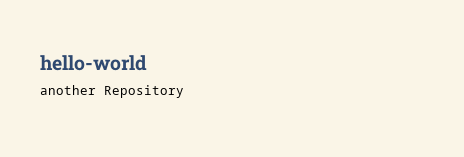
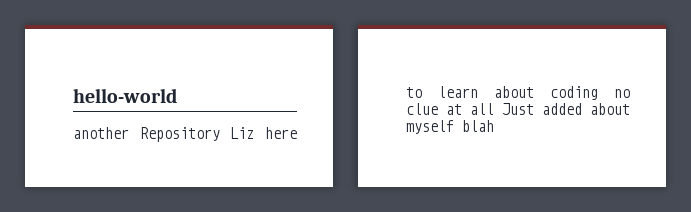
- another Repository
+ another Repository Liz here to learn about coding no clue at all Just added about myself blah

